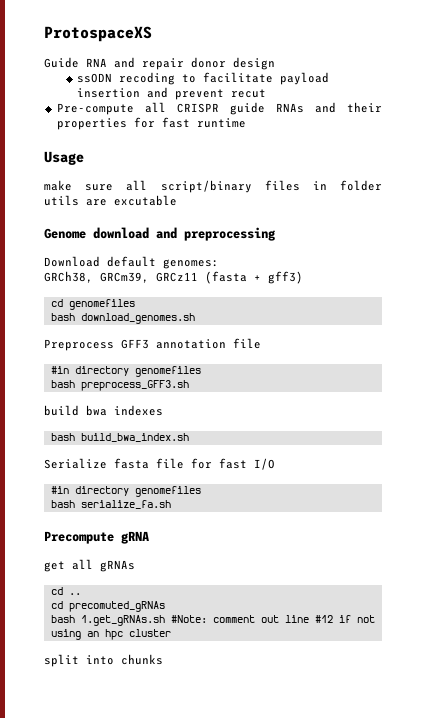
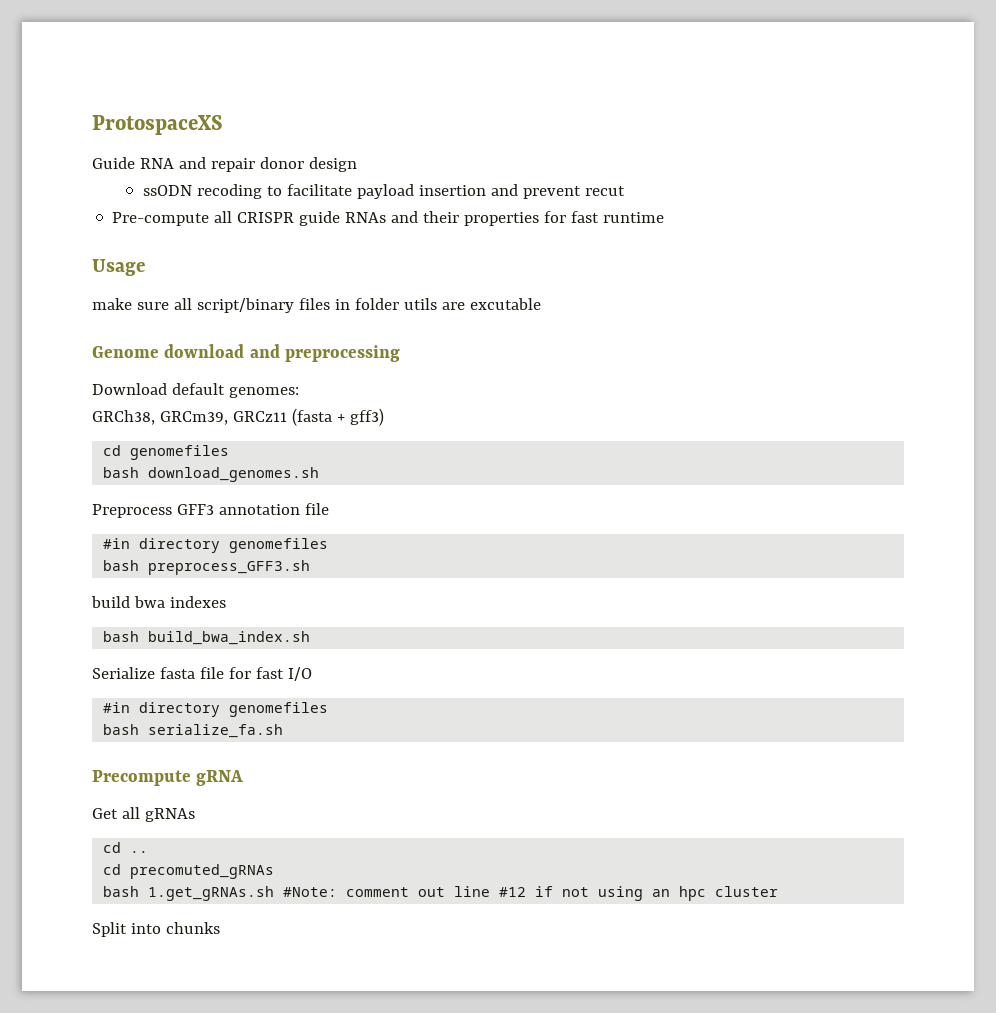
- get all gRNAs
+ Get all gRNAs
- split into chunks
+ Split into chunks

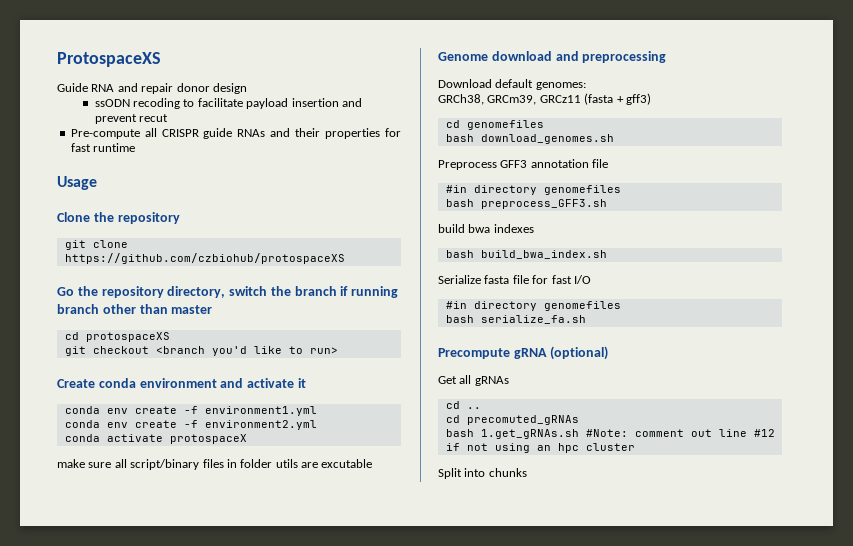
+ Clone the repository
+ git clone https://github.com/czbiohub/protospaceXS
+ Go the repository directory, switch the branch if running branch other than master
+ cd protospaceXS
+ git checkout <branch you'd like to run>
+ Create conda environment and activate it
+ conda env create -f environment1.yml
+ conda env create -f environment2.yml
+ conda activate protospaceX
- Precompute gRNA
+ Precompute gRNA (optional)

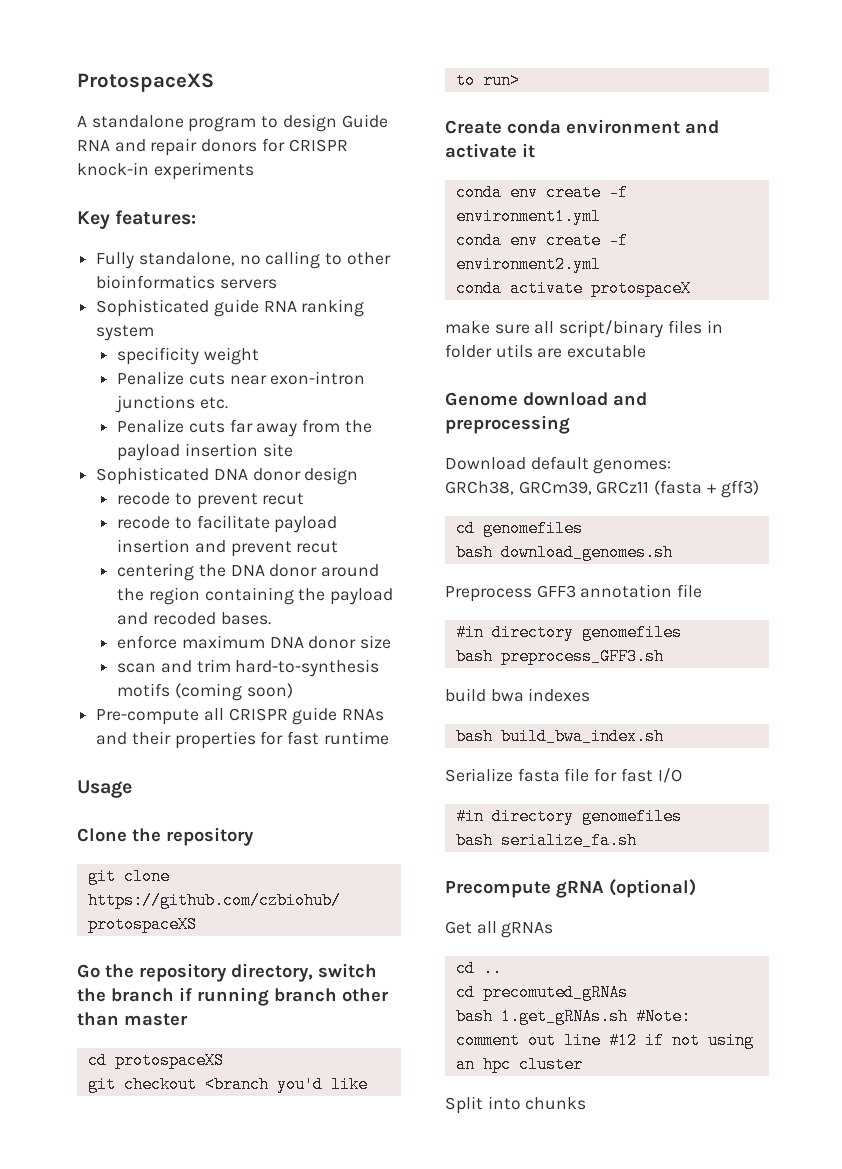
- Guide RNA and repair donor design
- ssODN recoding to facilitate payload insertion and prevent recut
+ A standalone program to design Guide RNA and repair donors for CRISPR knock-in experiments
+ Key features:
+ Fully standalone, no calling to other bioinformatics servers
+ Sophisticated guide RNA ranking system
+ specificity weight
+ Penalize cuts near exon-intron junctions etc.
+ Penalize cuts far away from the payload insertion site
+ Sophisticated DNA donor design
+ recode to prevent recut
+ recode to facilitate payload insertion and prevent recut
+ centering the DNA donor around the region containing the payload and recoded bases.
+ enforce maximum DNA donor size
+ scan and trim hard-to-synthesis motifs (coming soon)

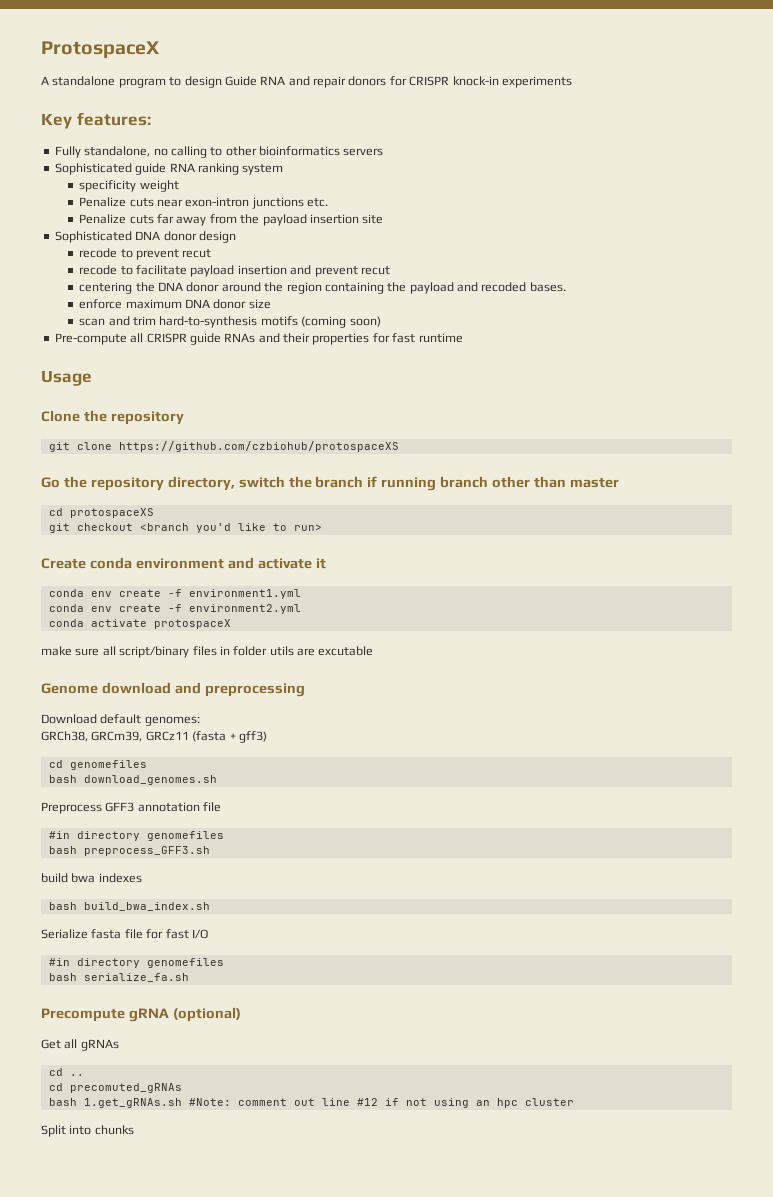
- ProtospaceXS
+ ProtospaceX

